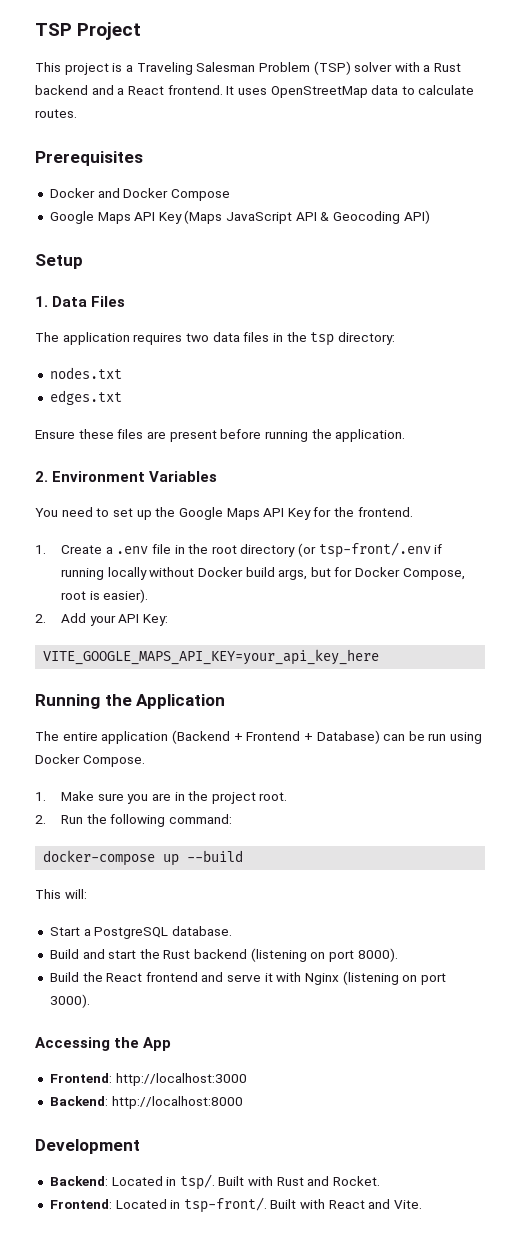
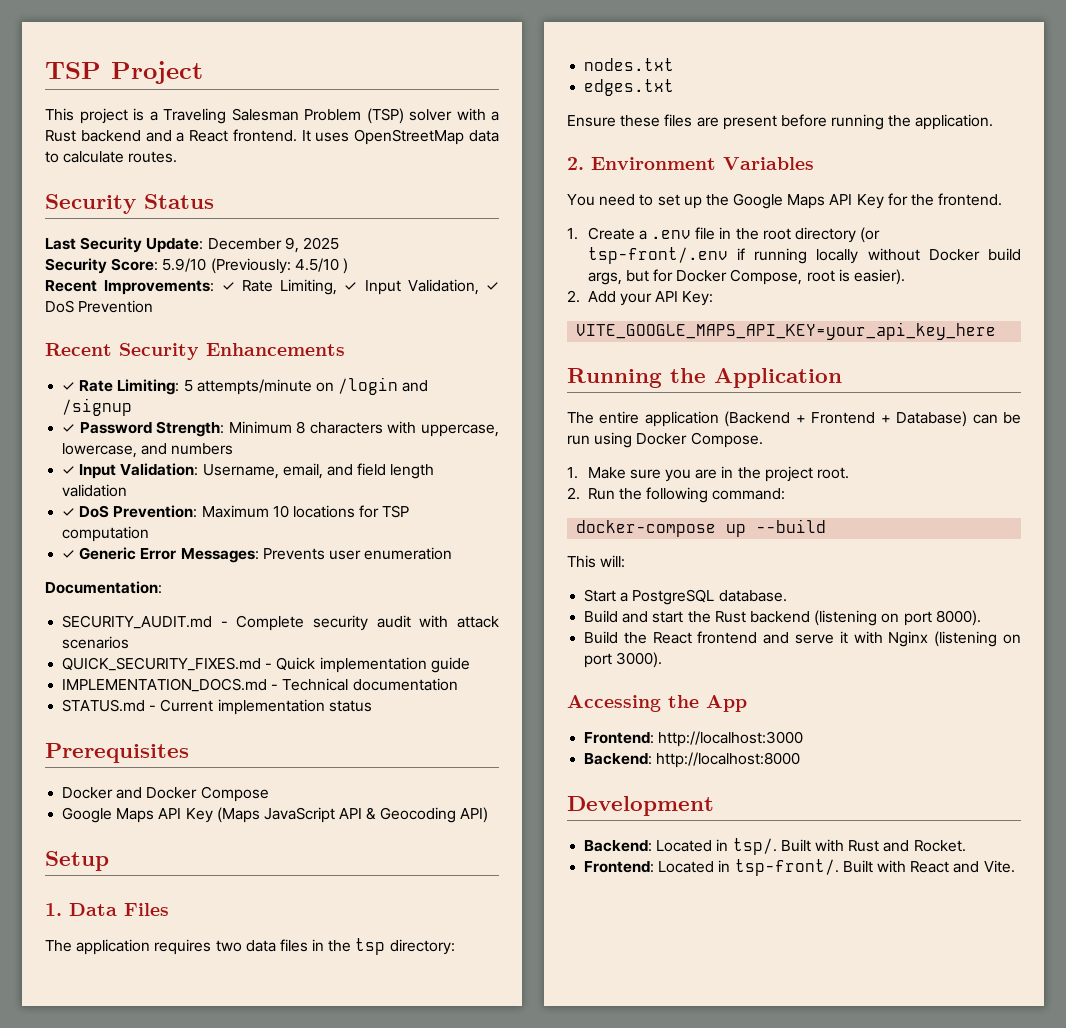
+ Security Status
+ Last Security Update: December 9, 2025
+ Security Score: 5.9/10 (Previously: 4.5/10 )
+ Recent Improvements: ✓ Rate Limiting, ✓ Input Validation, ✓ DoS Prevention
+ Recent Security Enhancements
+ ✓ Rate Limiting: 5 attempts/minute on /login and /signup
+ ✓ Password Strength: Minimum 8 characters with uppercase, lowercase, and numbers
+ ✓ Input Validation: Username, email, and field length validation
+ ✓ DoS Prevention: Maximum 10 locations for TSP computation
+ ✓ Generic Error Messages: Prevents user enumeration
+ Documentation:
+ SECURITY_AUDIT.md - Complete security audit with attack scenarios
+ QUICK_SECURITY_FIXES.md - Quick implementation guide
+ IMPLEMENTATION_DOCS.md - Technical documentation
+ STATUS.md - Current implementation status

